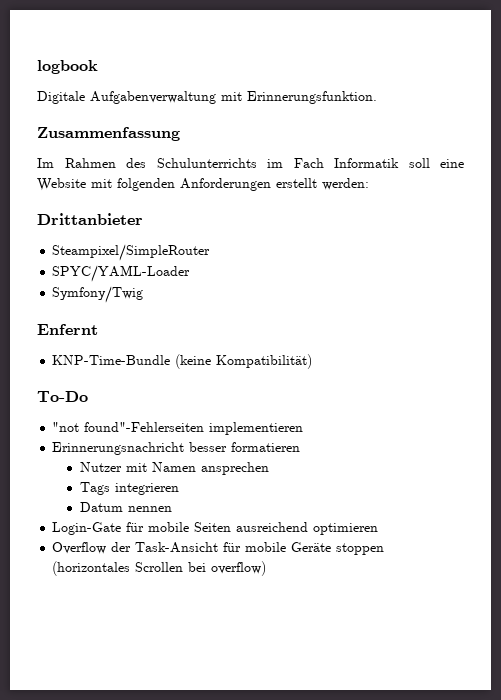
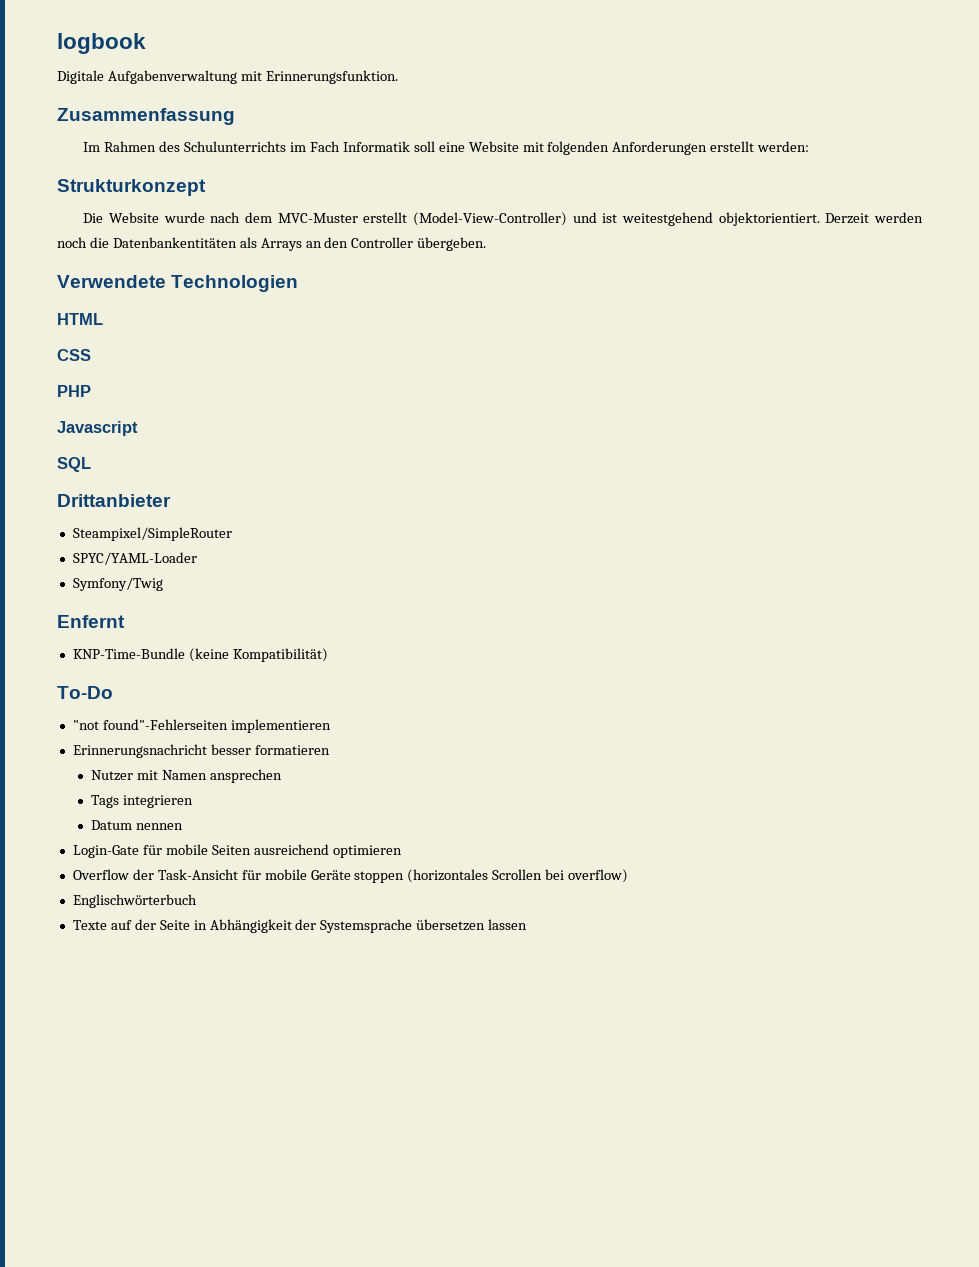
+ Strukturkonzept
+ Die Website wurde nach dem MVC-Muster erstellt (Model-View-Controller) und ist weitestgehend objektorientiert. Derzeit werden noch die Datenbankentitäten als Arrays an den Controller übergeben.
+ Verwendete Technologien
+ HTML
+ CSS
+ PHP
+ Javascript
+ SQL
+ Englischwörterbuch
+ Texte auf der Seite in Abhängigkeit der Systemsprache übersetzen lassen

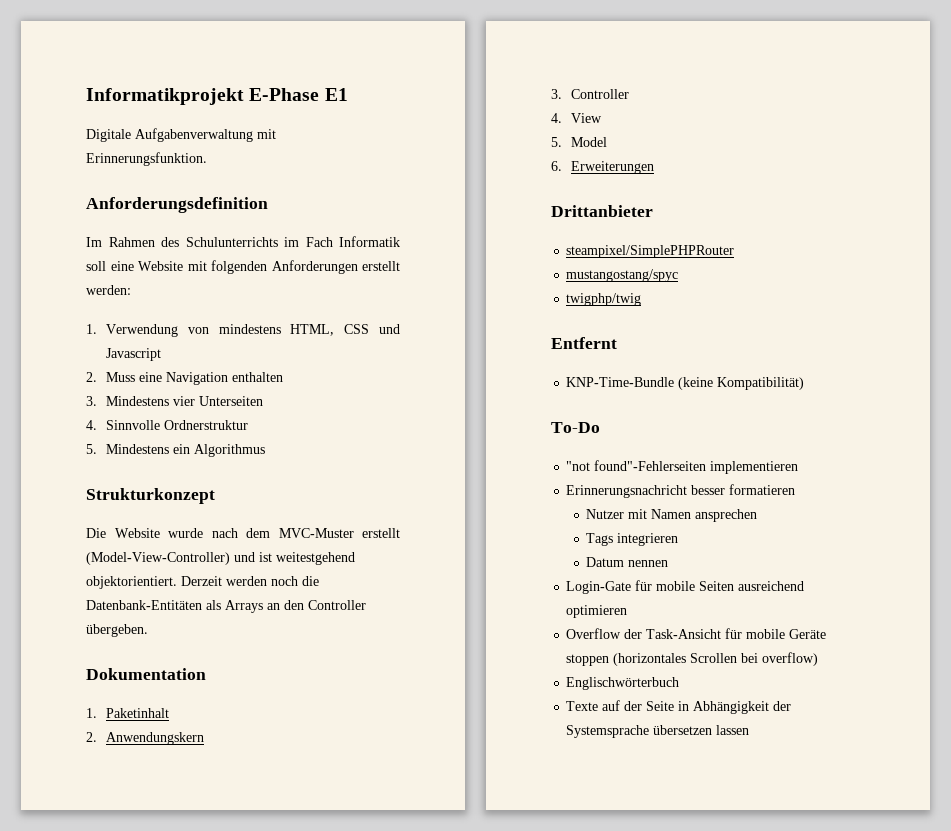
- logbook
+ Informatikprojekt E-Phase E1
- Zusammenfassung
+ Anforderungsdefinition
+ 1. Verwendung von mindestens HTML, CSS und Javascript
+ 2. Muss eine Navigation enthalten
+ 3. Mindestens vier Unterseiten
+ 4. Sinnvolle Ordnerstruktur
+ 5. Mindestens ein Algorithmus
- Derzeit werden noch die Datenbankentitäten als Arrays an den Controller übergeben.
+ Derzeit werden noch die Datenbank-Entitäten als Arrays an den Controller übergeben.
- Verwendete Technologien
- HTML
- CSS
- PHP
- Javascript
- SQL
+ Dokumentation
+ 1. Paketinhalt
+ 2. Anwendungskern
+ 3. Controller
+ 4. View
+ 5. Model
+ 6. Erweiterungen
  Drittanbieter
- Steampixel/SimpleRouter
- SPYC/YAML-Loader
- Symfony/Twig
- Enfernt
+ steampixel/SimplePHPRouter
+ mustangostang/spyc
+ twigphp/twig
+ Entfernt

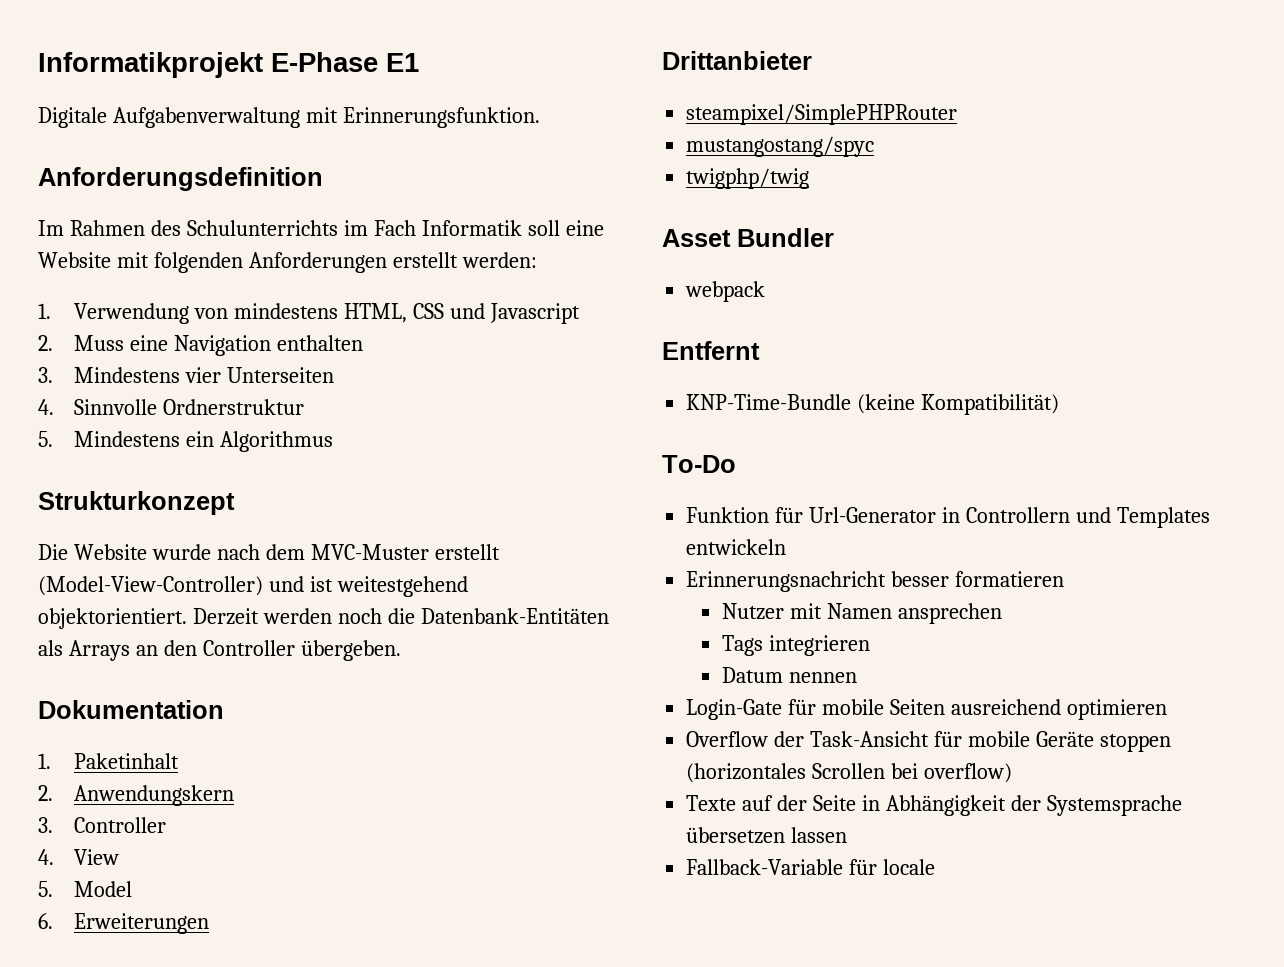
+ Asset Bundler
+ webpack
- "not found"-Fehlerseiten implementieren
+ Funktion für Url-Generator in Controllern und Templates entwickeln
- Englischwörterbuch
+ Fallback-Variable für locale

